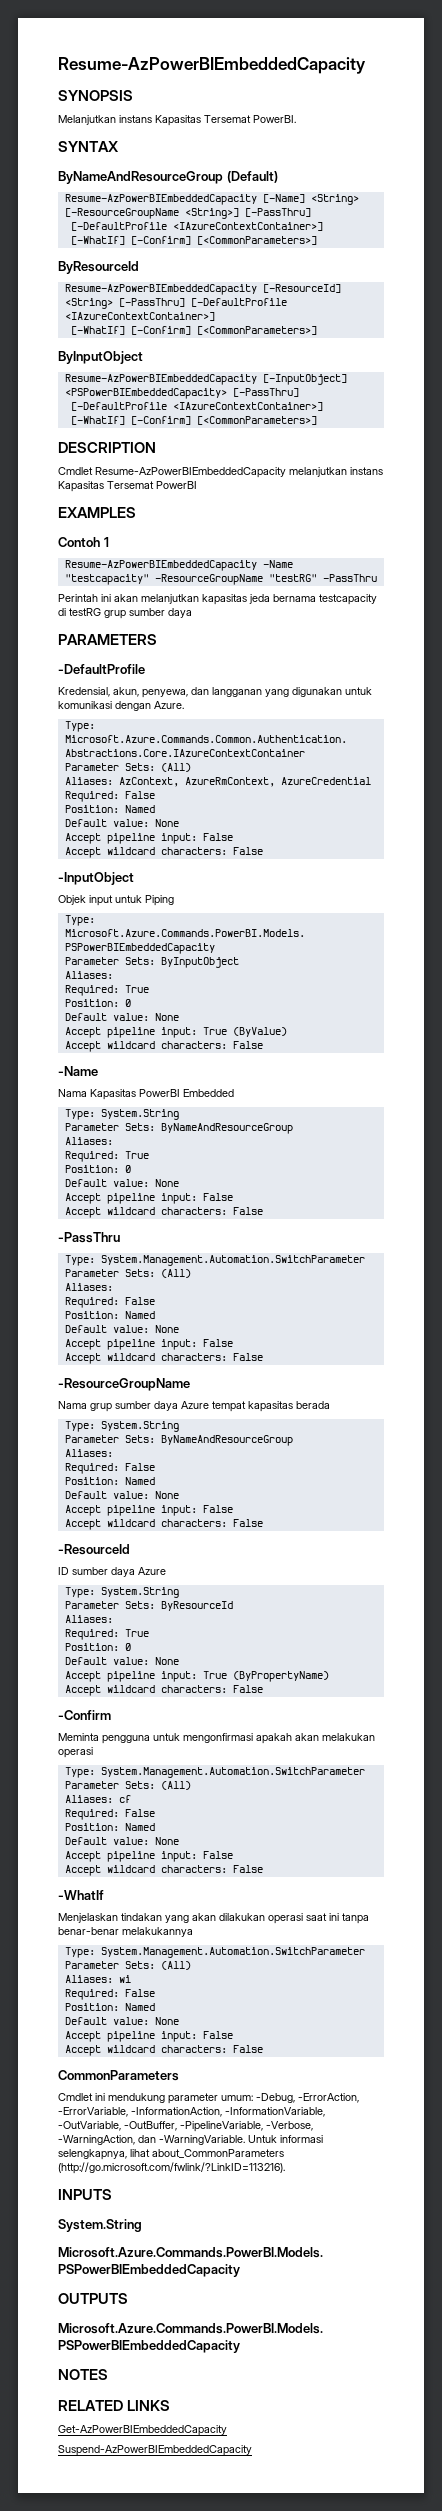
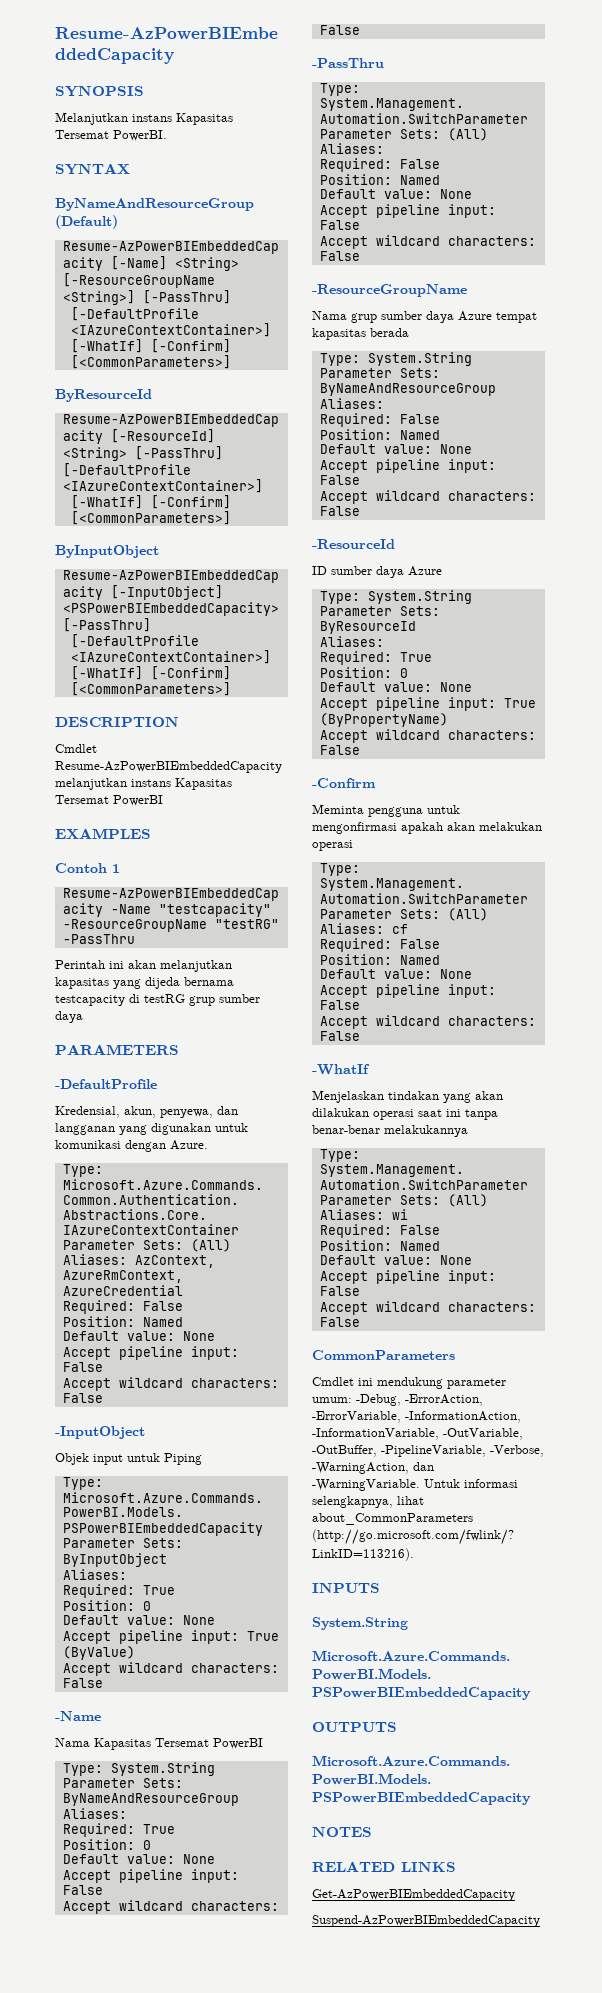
- Perintah ini akan melanjutkan kapasitas jeda bernama testcapacity di testRG grup sumber daya
+ Perintah ini akan melanjutkan kapasitas yang dijeda bernama testcapacity di testRG grup sumber daya
- Nama Kapasitas PowerBI Embedded
+ Nama Kapasitas Tersemat PowerBI

